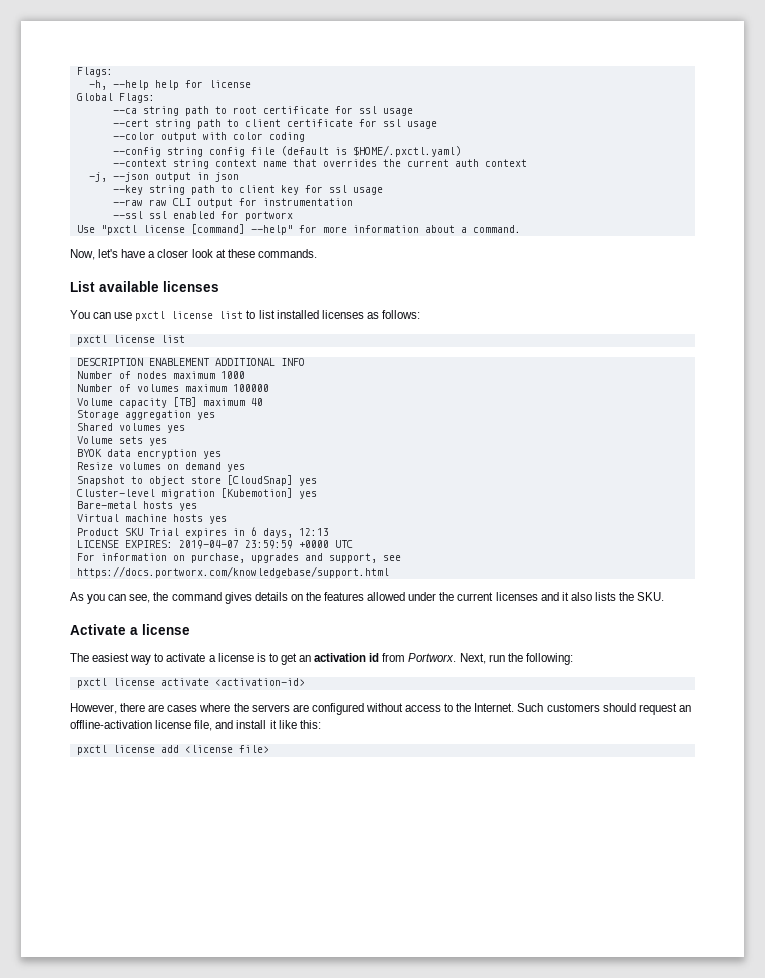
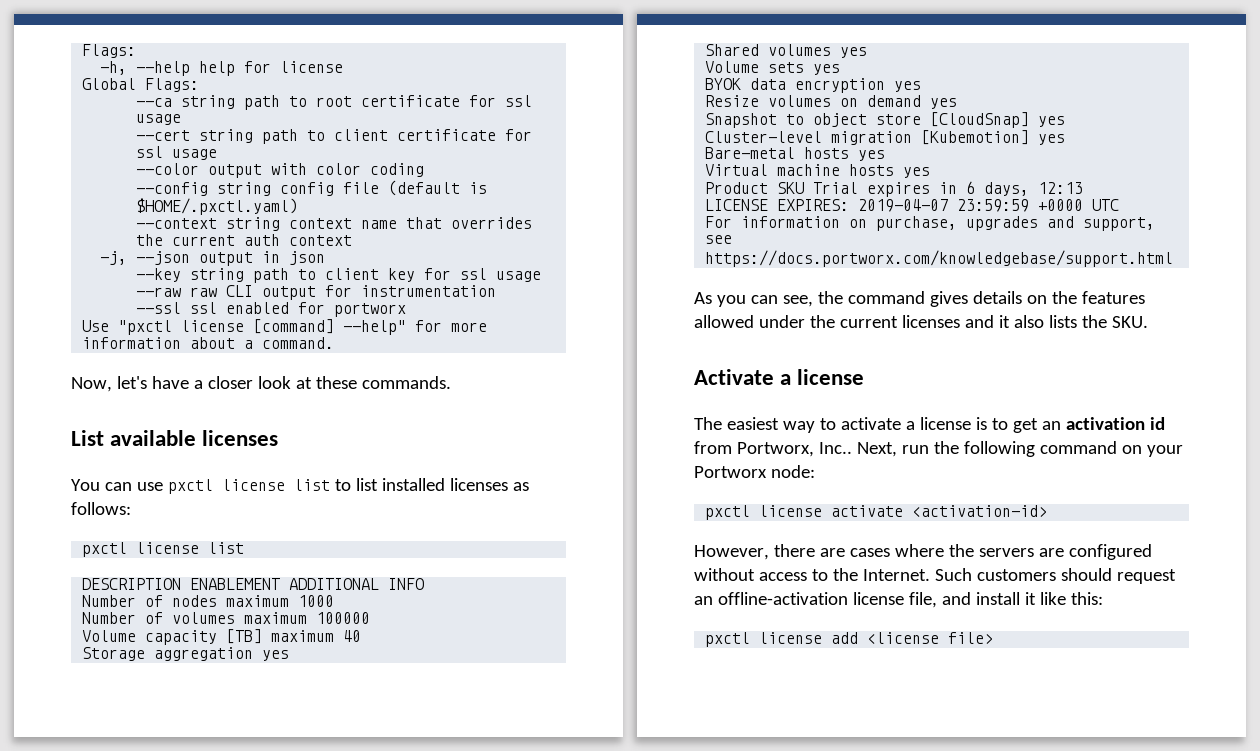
- The easiest way to activate a license is to get an activation id from Portworx.
+ The easiest way to activate a license is to get an activation id from Portworx, Inc..
- Next, run the following:
+ Next, run the following command on your Portworx node:

